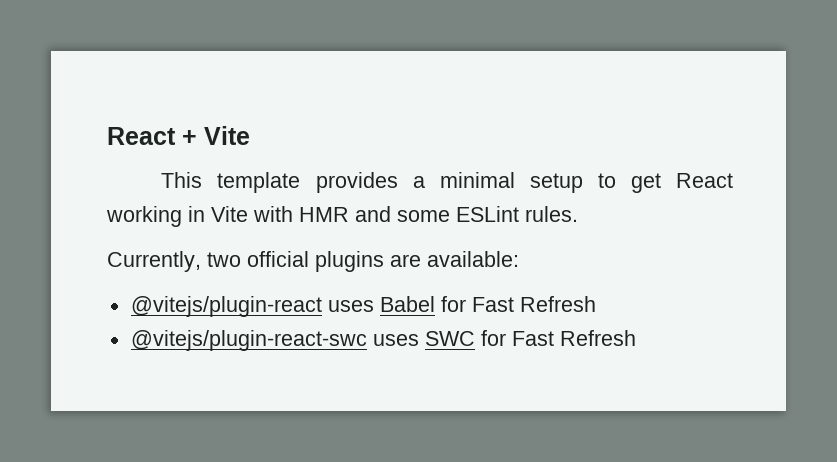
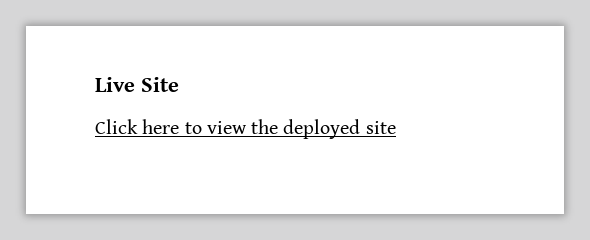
- React + Vite
- This template provides a minimal setup to get React working in Vite with HMR and some ESLint rules.
- Currently, two official plugins are available:
- @vitejs/plugin-react uses Babel for Fast Refresh
- @vitejs/plugin-react-swc uses SWC for Fast Refresh
+ Live Site
+ Click here to view the deployed site

